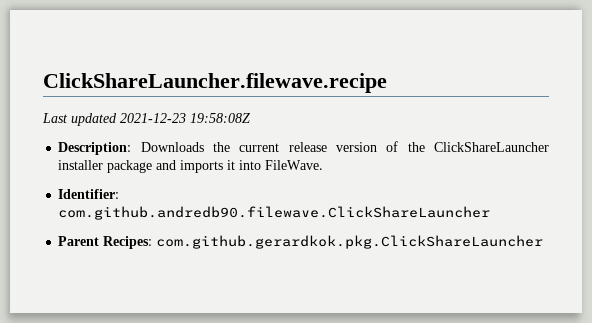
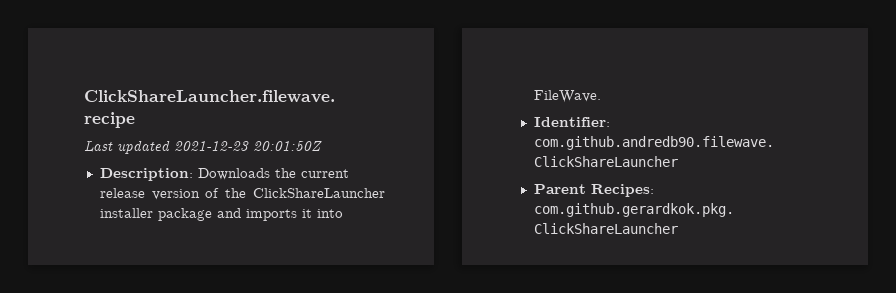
- Last updated 2021-12-23 19:58:08Z
+ Last updated 2021-12-23 20:01:50Z

